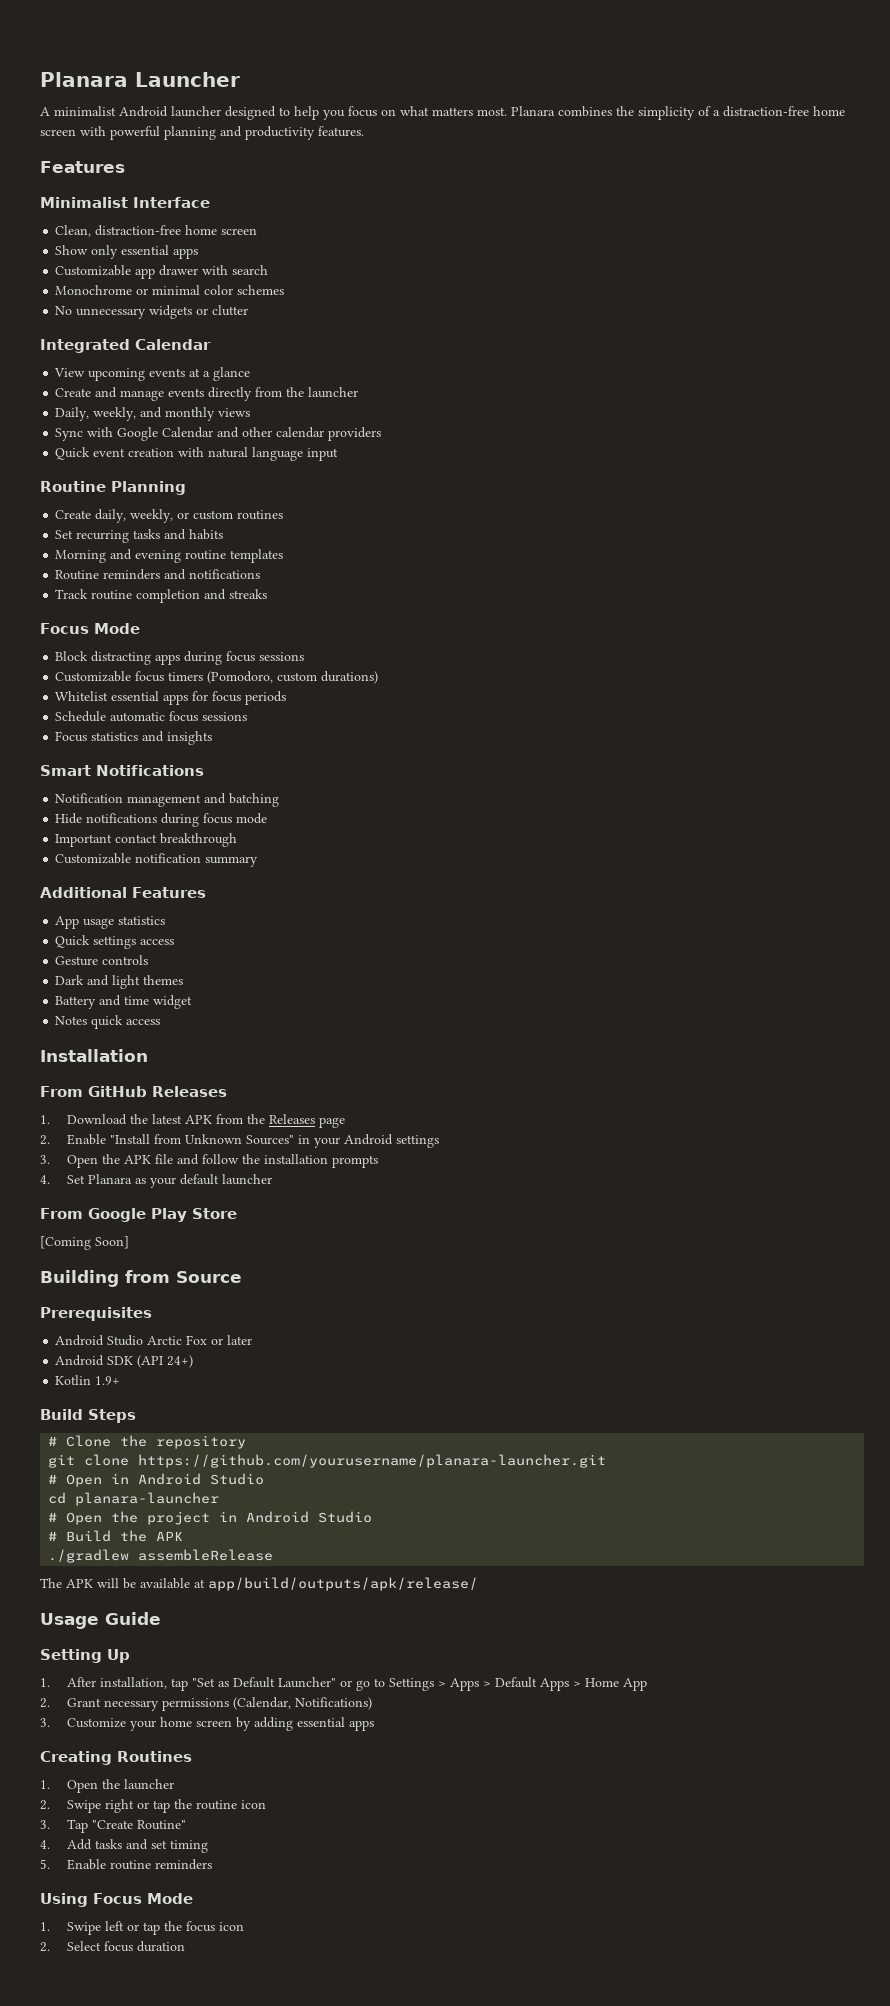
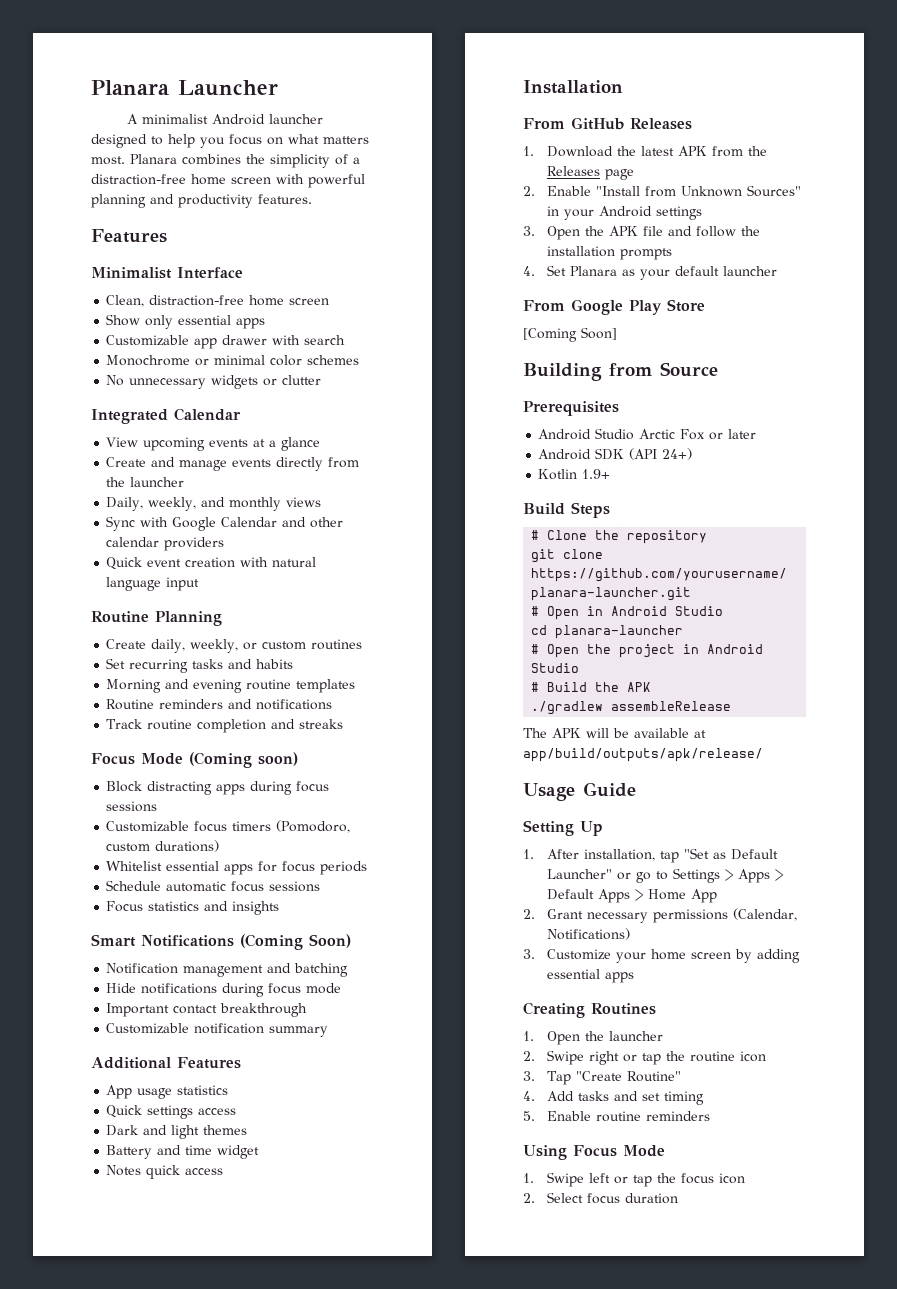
  Track routine completion and streaks
- Focus Mode
+ Focus Mode (Coming soon)
- Smart Notifications
+ Smart Notifications (Coming Soon)
- Gesture controls

